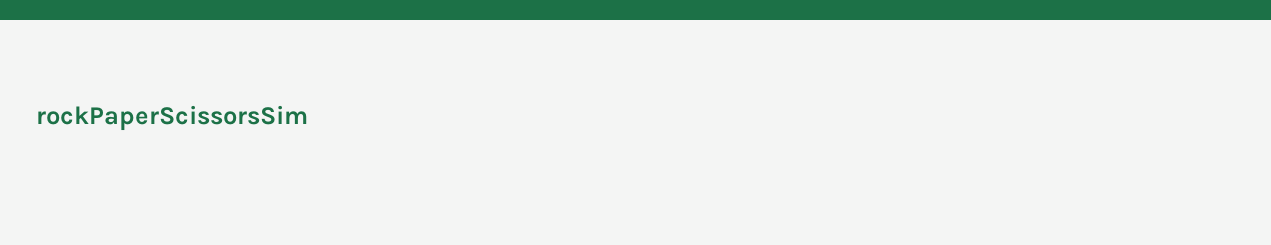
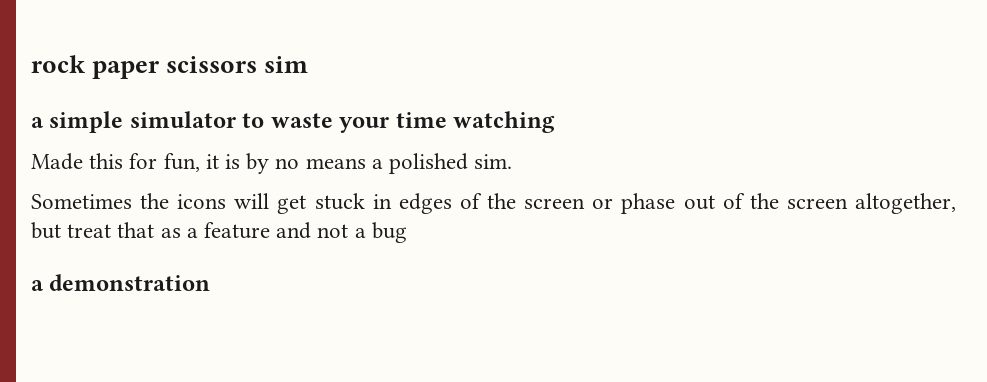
- rockPaperScissorsSim
+ rock paper scissors sim
+ a simple simulator to waste your time watching
+ Made this for fun, it is by no means a polished sim.
+ Sometimes the icons will get stuck in edges of the screen or phase out of the screen altogether, but treat that as a feature and not a bug
+ a demonstration

